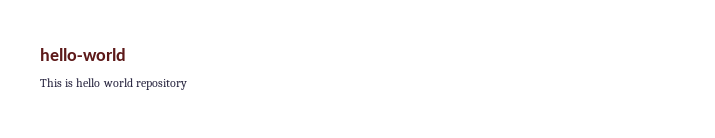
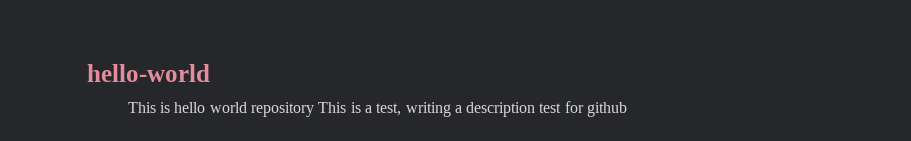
- This is hello world repository
+ This is hello world repository This is a test, writing a description test for github

